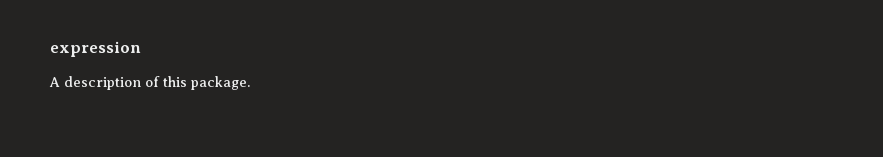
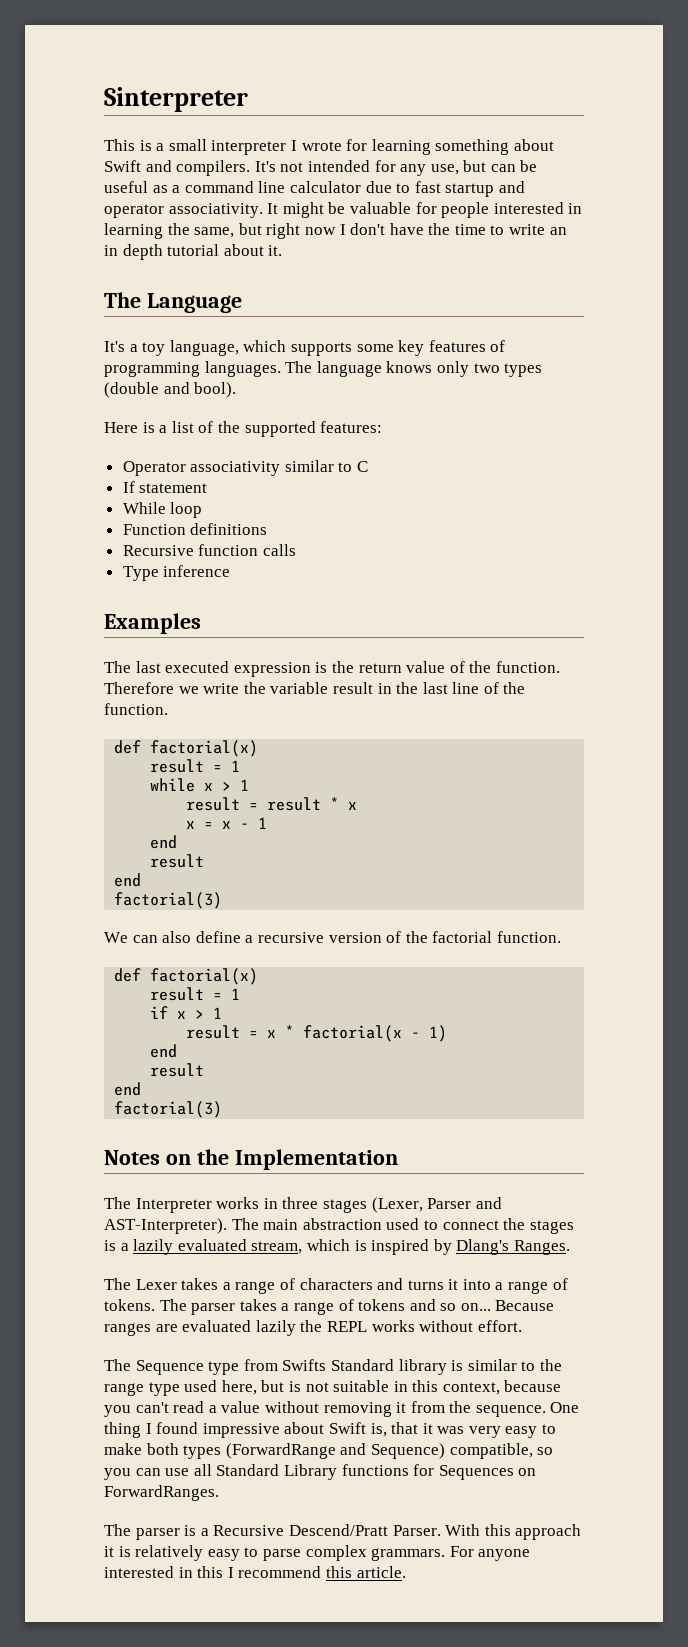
- expression
- A description of this package.
+ Sinterpreter
+ This is a small interpreter I wrote for learning something about Swift and compilers. It's not intended for any use, but can be useful as a command line calculator due to fast startup and operator associativity. It might be valuable for people interested in learning the same, but right now I don't have the time to write an in depth tutorial about it.
+ The Language
+ It's a toy language, which supports some key features of programming languages. The language knows only two types (double and bool).
+ Here is a list of the supported features:
+ Operator associativity similar to C
+ If statement
+ While loop
+ Function definitions
+ Recursive function calls
+ Type inference
+ Examples
+ The last executed expression is the return value of the function. Therefore we write the variable result in the last line of the function.
+ def factorial(x)
+ result = 1
+ while x > 1
+ result = result * x
+ x = x - 1
+ end
+ result
+ end
+ factorial(3)
+ We can also define a recursive version of the factorial function.
+ def factorial(x)
+ result = 1
+ if x > 1
+ result = x * factorial(x - 1)
+ end
+ result
+ end
+ factorial(3)
+ Notes on the Implementation
+ The Interpreter works in three stages (Lexer, Parser and AST-Interpreter). The main abstraction used to connect the stages is a lazily evaluated stream, which is inspired by Dlang's Ranges.
+ The Lexer takes a range of characters and turns it into a range of tokens. The parser takes a range of tokens and so on... Because ranges are evaluated lazily the REPL works without effort.
+ The Sequence type from Swifts Standard library is similar to the range type used here, but is not suitable in this context, because you can't read a value without removing it from the sequence. One thing I found impressive about Swift is, that it was very easy to make both types (ForwardRange and Sequence) compatible, so you can use all Standard Library functions for Sequences on ForwardRanges.
+ The parser is a Recursive Descend/Pratt Parser. With this approach it is relatively easy to parse complex grammars. For anyone interested in this I recommend this article.

